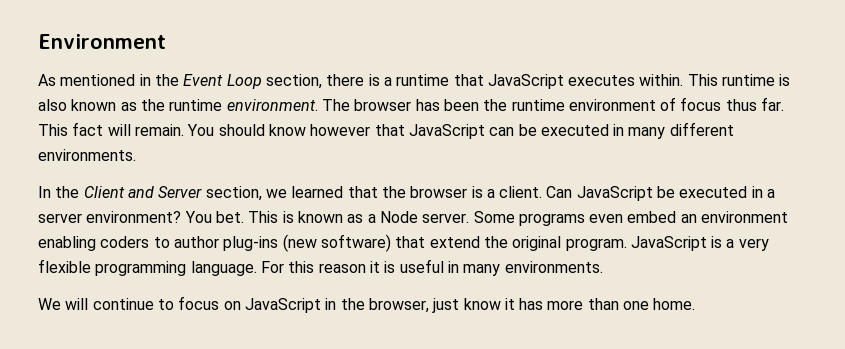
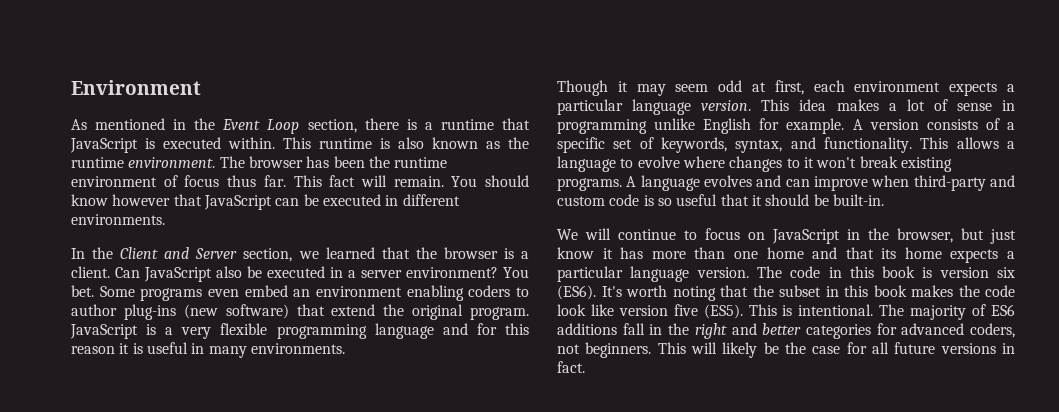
- As mentioned in the Event Loop section, there is a runtime that JavaScript executes within.
+ As mentioned in the Event Loop section, there is a runtime that JavaScript is executed within.
- You should know however that JavaScript can be executed in many different environments.
+ You should know however that JavaScript can be executed in different environments.
- Can JavaScript be executed in a server environment?
+ Can JavaScript also be executed in a server environment?
- This is known as a Node server.
- JavaScript is a very flexible programming language. For this reason it is useful in many environments.
+ JavaScript is a very flexible programming language and for this reason it is useful in many environments.
+ Though it may seem odd at first, each environment expects a particular language version. This idea makes a lot of sense in programming unlike English for example. A version consists of a specific set of keywords, syntax, and functionality. This allows a language to evolve where changes to it won't break existing programs. A language evolves and can improve when third-party and custom code is so useful that it should be built-in.
- We will continue to focus on JavaScript in the browser, just know it has more than one home.
+ We will continue to focus on JavaScript in the browser, but just know it has more than one home and that its home expects a particular language version. The code in this book is version six (ES6). It's worth noting that the subset in this book makes the code look like version five (ES5). This is intentional. The majority of ES6 additions fall in the right and better categories for advanced coders, not beginners. This will likely be the case for all future versions in fact.

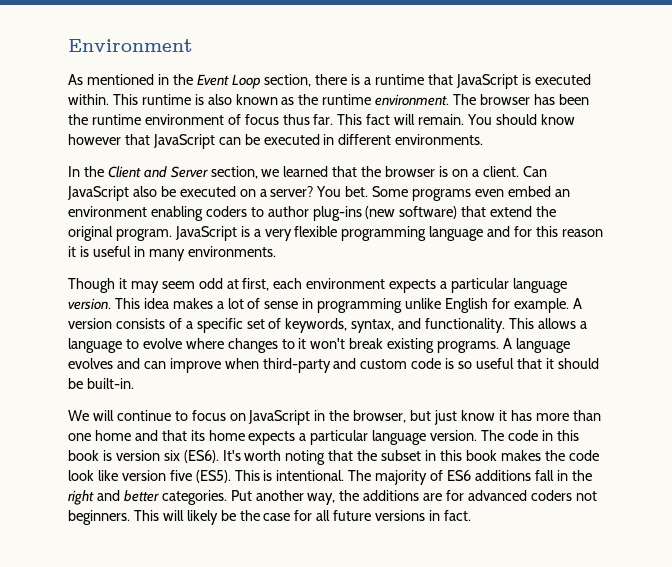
- In the Client and Server section, we learned that the browser is a client.
+ In the Client and Server section, we learned that the browser is on a client.
- Can JavaScript also be executed in a server environment?
+ Can JavaScript also be executed on a server?
- The majority of ES6 additions fall in the right and better categories for advanced coders, not beginners.
+ The majority of ES6 additions fall in the right and better categories. Put another way, the additions are for advanced coders not beginners.

